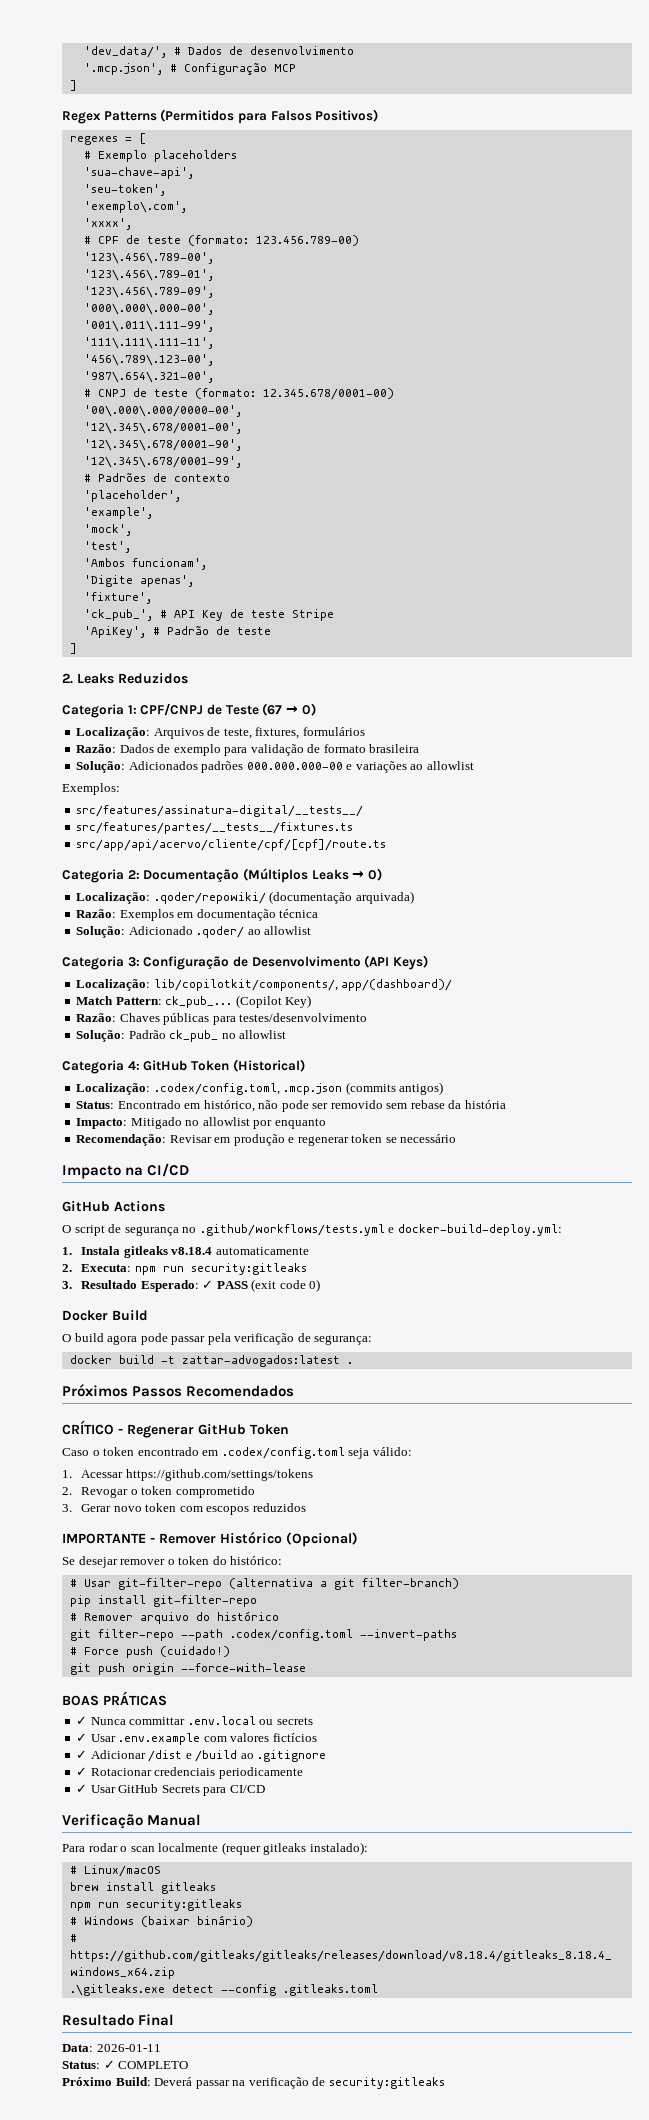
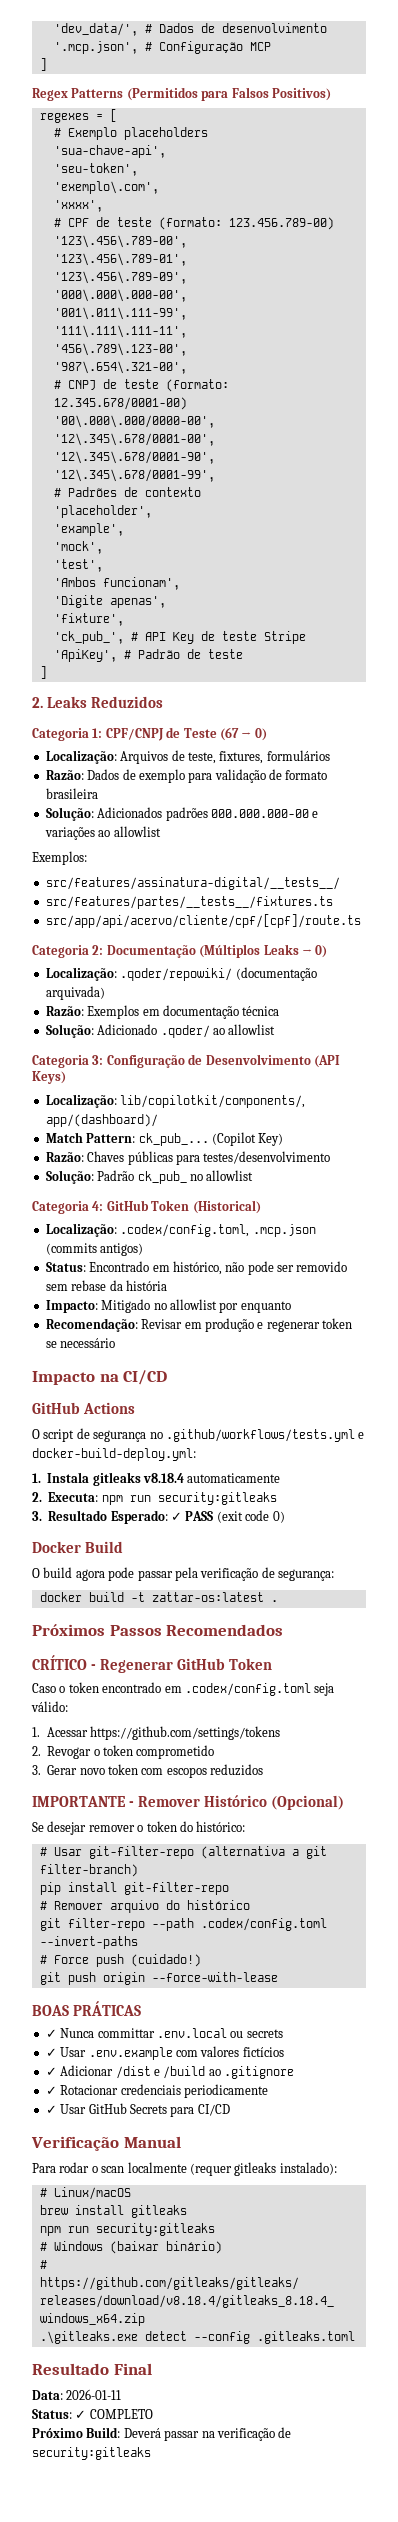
- docker build -t zattar-advogados:latest .
+ docker build -t zattar-os:latest .

